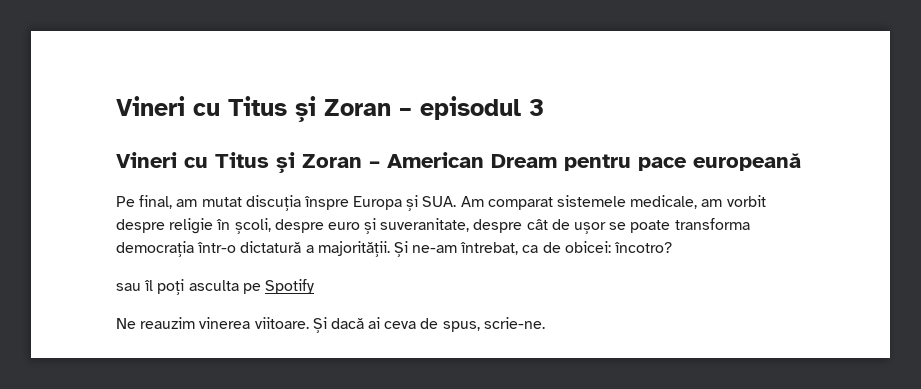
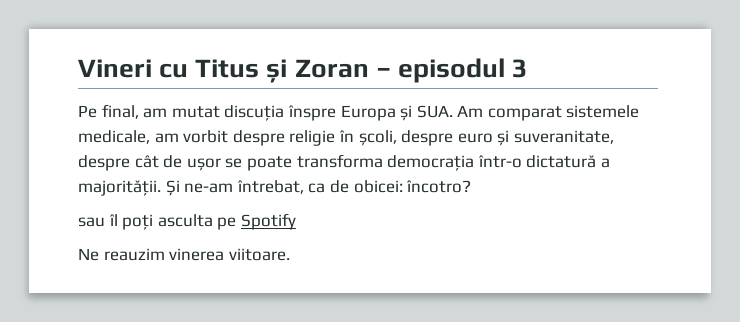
- Vineri cu Titus și Zoran – American Dream pentru pace europeană
- Și dacă ai ceva de spus, scrie-ne.

